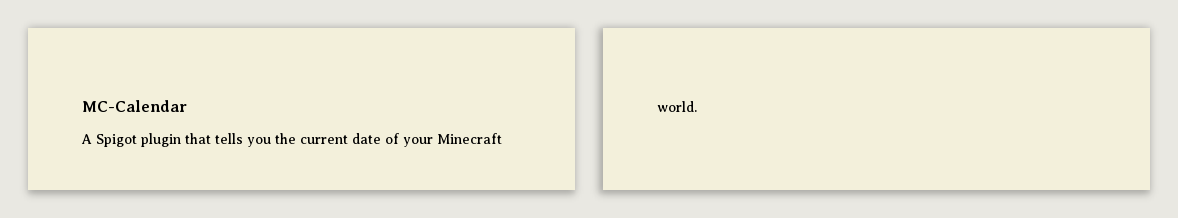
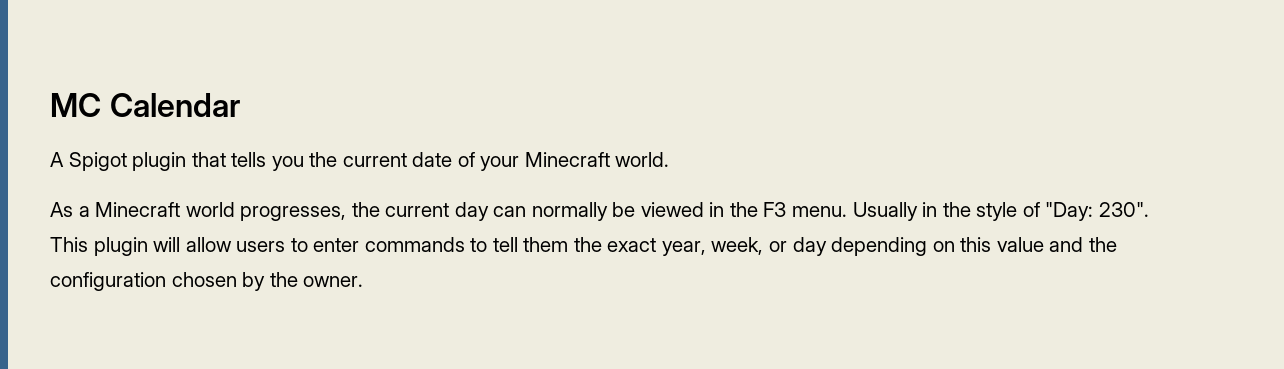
- MC-Calendar
+ MC Calendar
+ As a Minecraft world progresses, the current day can normally be viewed in the F3 menu. Usually in the style of "Day: 230". This plugin will allow users to enter commands to tell them the exact year, week, or day depending on this value and the configuration chosen by the owner.

